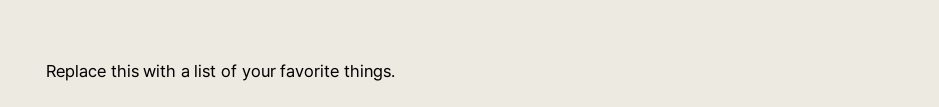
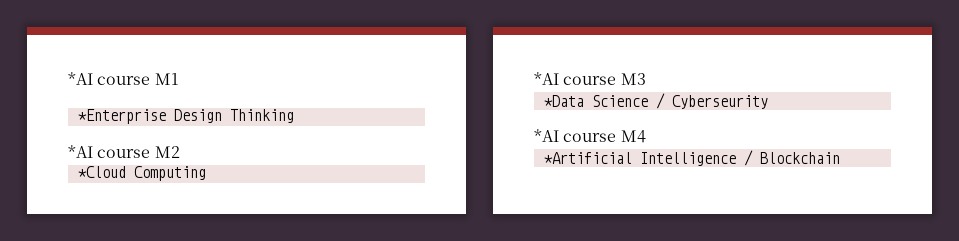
- Replace this with a list of your favorite things.
+ *AI course M1
+ *Enterprise Design Thinking
+ *AI course M2
+ *Cloud Computing
+ *AI course M3
+ *Data Science / Cyberseurity
+ *AI course M4
+ *Artificial Intelligence / Blockchain

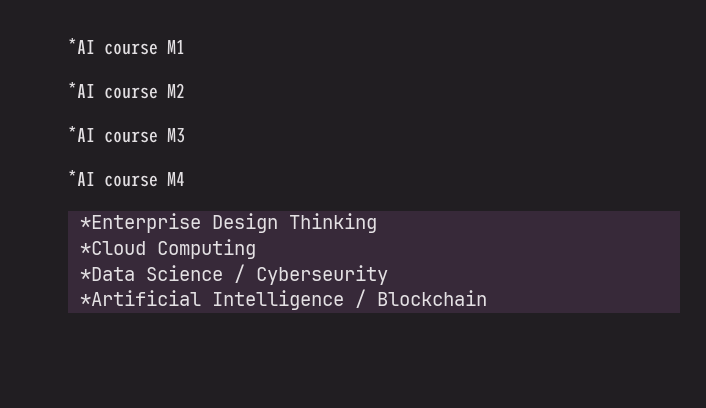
+ *AI course M2
+ *AI course M3
+ *AI course M4
- *AI course M2
- *AI course M3
- *AI course M4

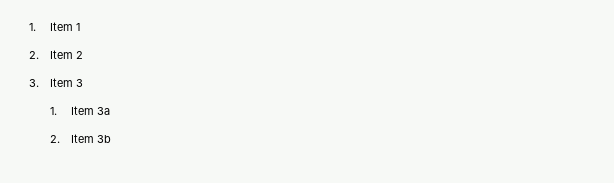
- *AI course M1
- *AI course M2
- *AI course M3
- *AI course M4
- *Enterprise Design Thinking
- *Cloud Computing
- *Data Science / Cyberseurity
- *Artificial Intelligence / Blockchain
+ 1. Item 1
+ 2. Item 2
+ 3. Item 3
+ 1. Item 3a
+ 2. Item 3b

